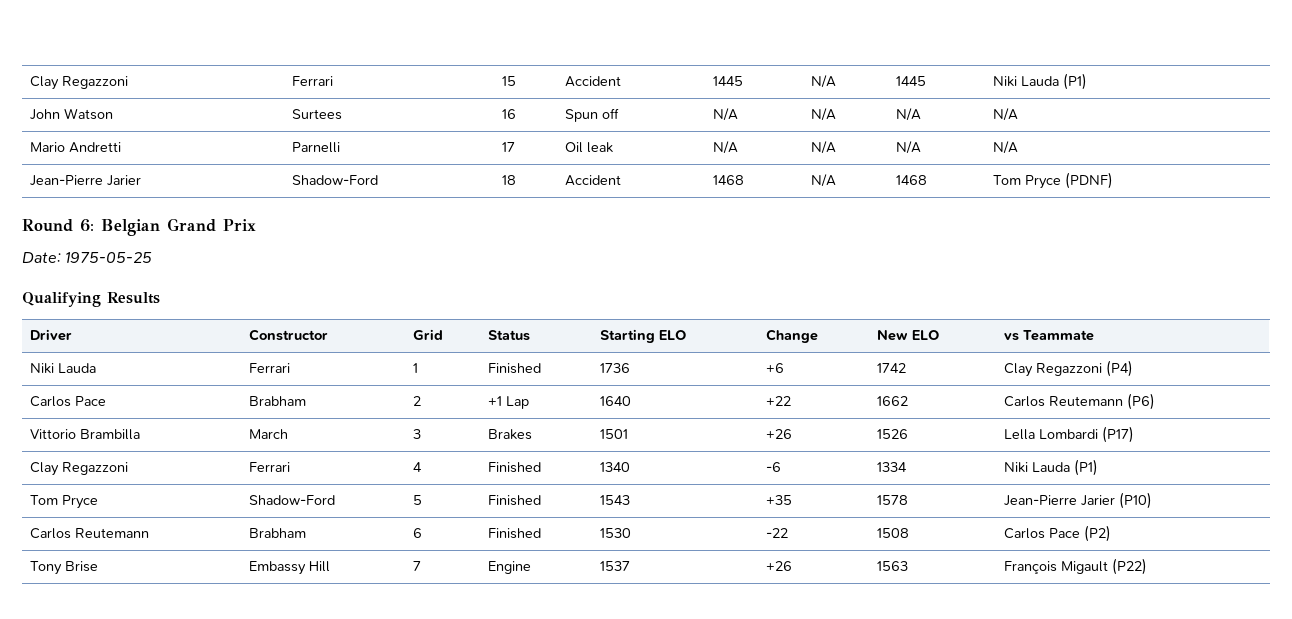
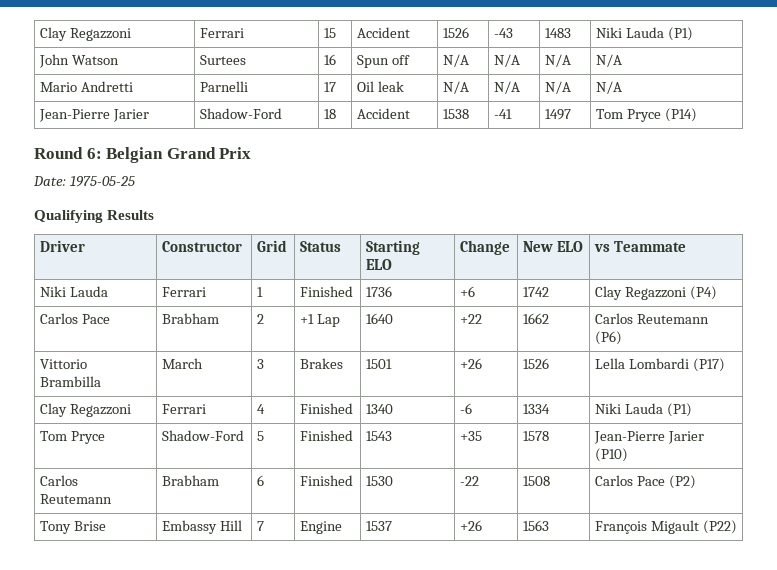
- Clay Regazzoni | Ferrari | 15 | Accident | 1445 | N/A | 1445 | Niki Lauda (P1)
+ Clay Regazzoni | Ferrari | 15 | Accident | 1526 | -43 | 1483 | Niki Lauda (P1)
- Jean-Pierre Jarier | Shadow-Ford | 18 | Accident | 1468 | N/A | 1468 | Tom Pryce (PDNF)
+ Jean-Pierre Jarier | Shadow-Ford | 18 | Accident | 1538 | -41 | 1497 | Tom Pryce (P14)

